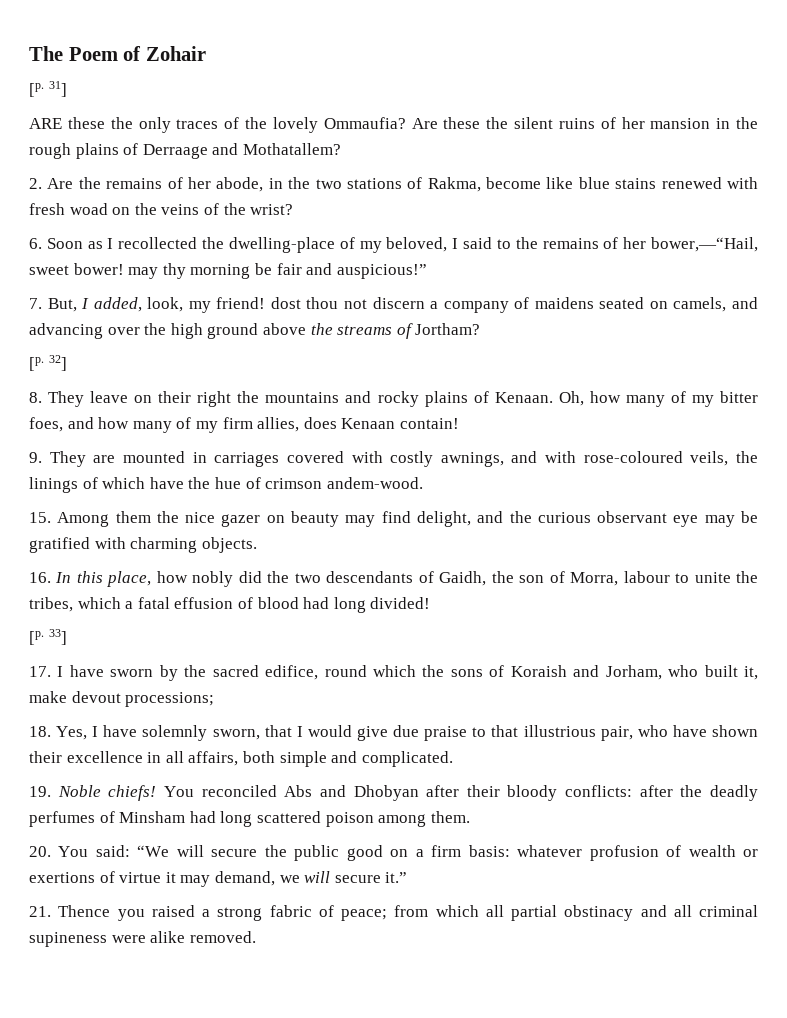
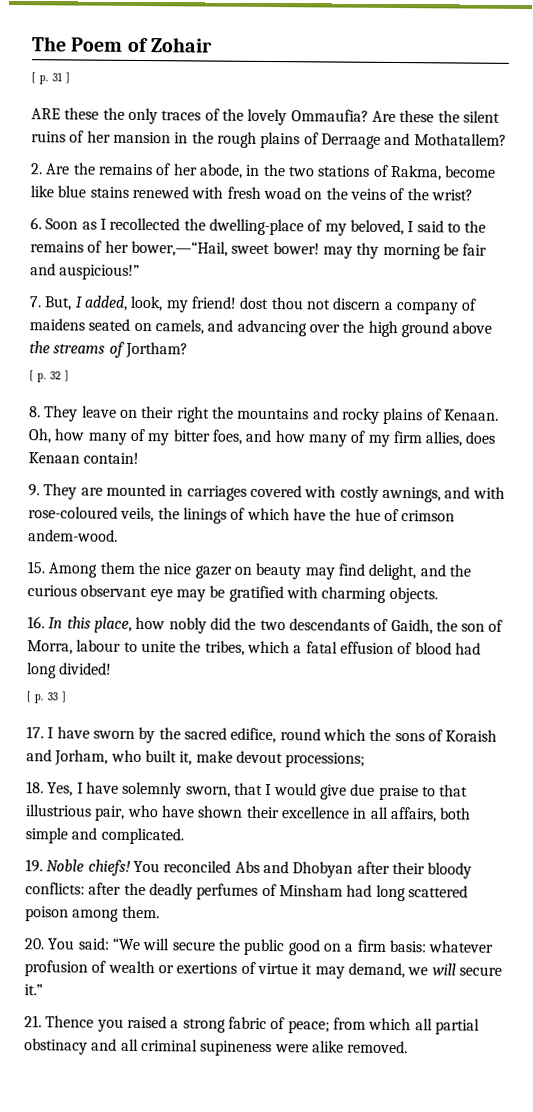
- [p. 31]
+ [ p. 31 ]
- [p. 32]
+ [ p. 32 ]
- [p. 33]
+ [ p. 33 ]

